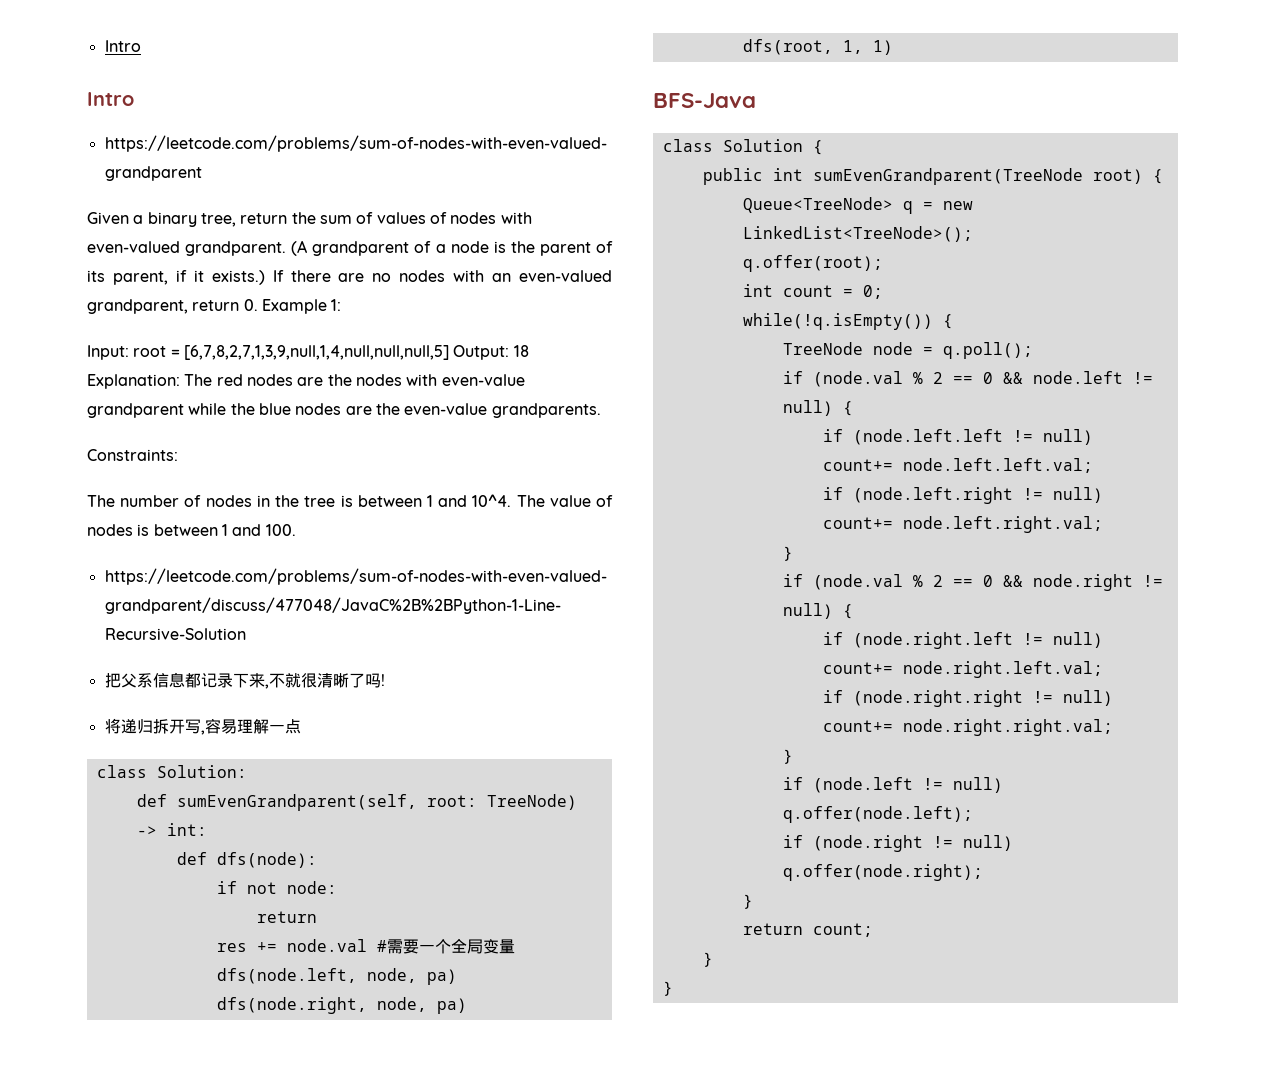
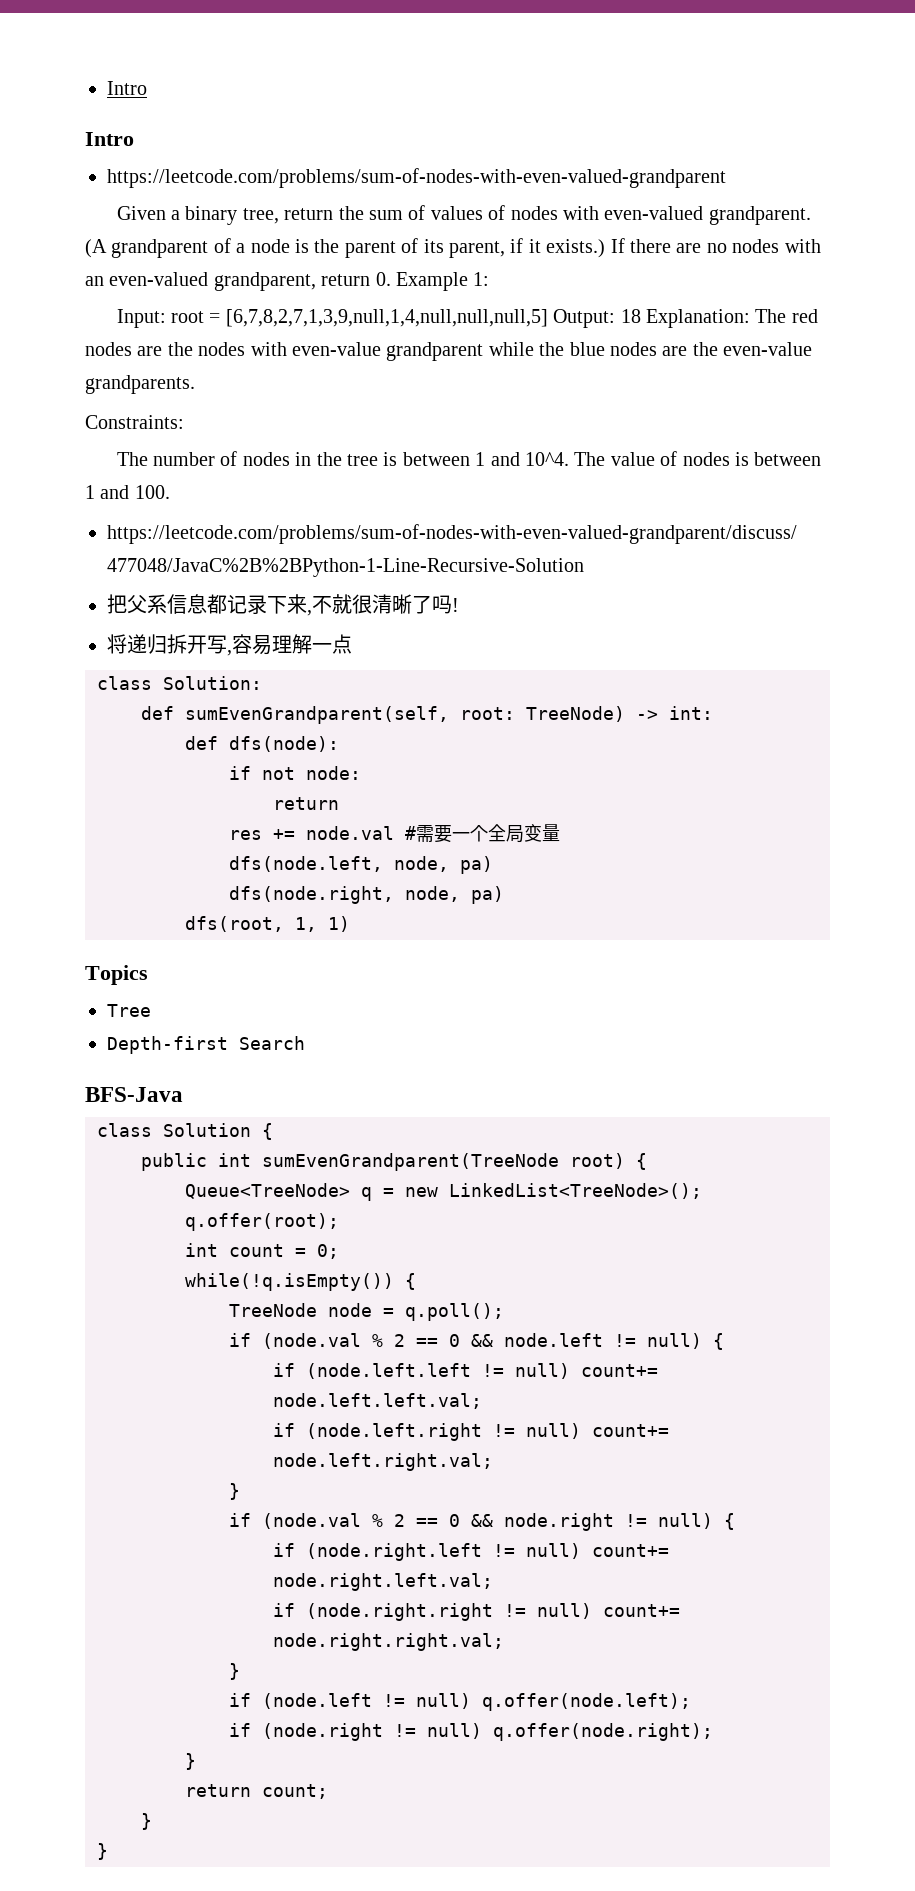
+ Topics
+ Tree
+ Depth-first Search

